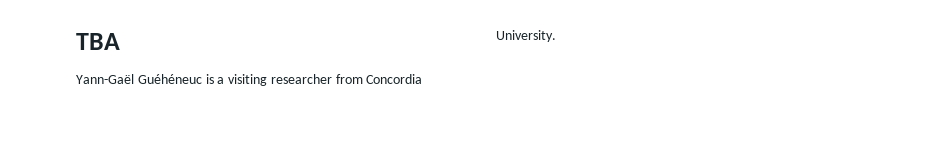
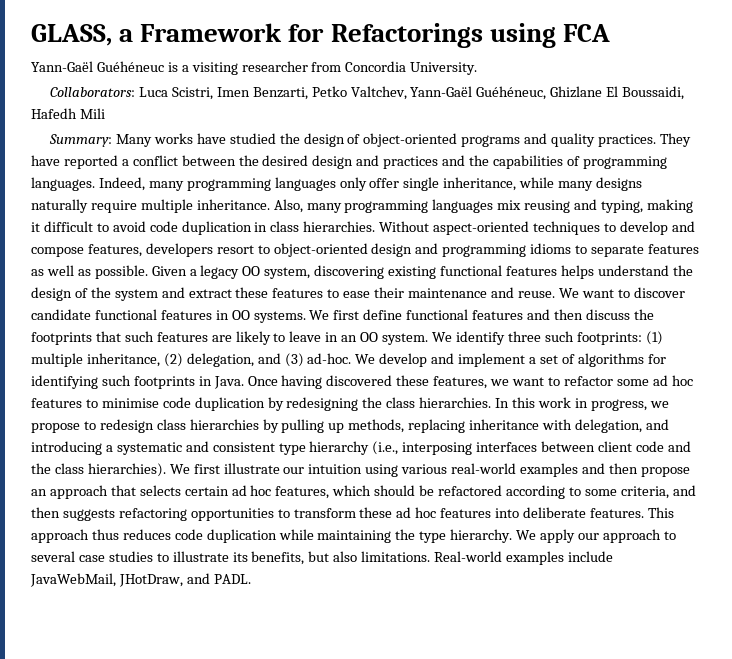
- TBA
+ GLASS, a Framework for Refactorings using FCA
+ Collaborators: Luca Scistri, Imen Benzarti, Petko Valtchev, Yann-Gaël Guéhéneuc, Ghizlane El Boussaidi, Hafedh Mili
+ Summary: Many works have studied the design of object-oriented programs and quality practices. They have reported a conflict between the desired design and practices and the capabilities of programming languages. Indeed, many programming languages only offer single inheritance, while many designs naturally require multiple inheritance. Also, many programming languages mix reusing and typing, making it difficult to avoid code duplication in class hierarchies. Without aspect-oriented techniques to develop and compose features, developers resort to object-oriented design and programming idioms to separate features as well as possible. Given a legacy OO system, discovering existing functional features helps understand the design of the system and extract these features to ease their maintenance and reuse. We want to discover candidate functional features in OO systems. We first define functional features and then discuss the footprints that such features are likely to leave in an OO system. We identify three such footprints: (1) multiple inheritance, (2) delegation, and (3) ad-hoc. We develop and implement a set of algorithms for identifying such footprints in Java. Once having discovered these features, we want to refactor some ad hoc features to minimise code duplication by redesigning the class hierarchies. In this work in progress, we propose to redesign class hierarchies by pulling up methods, replacing inheritance with delegation, and introducing a systematic and consistent type hierarchy (i.e., interposing interfaces between client code and the class hierarchies). We first illustrate our intuition using various real-world examples and then propose an approach that selects certain ad hoc features, which should be refactored according to some criteria, and then suggests refactoring opportunities to transform these ad hoc features into deliberate features. This approach thus reduces code duplication while maintaining the type hierarchy. We apply our approach to several case studies to illustrate its benefits, but also limitations. Real-world examples include JavaWebMail, JHotDraw, and PADL.

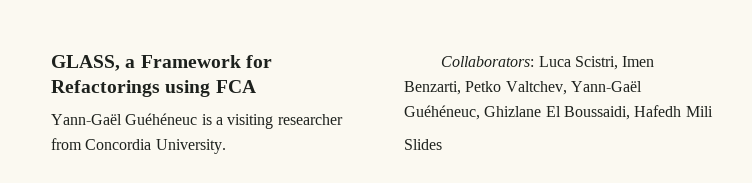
- Summary: Many works have studied the design of object-oriented programs and quality practices. They have reported a conflict between the desired design and practices and the capabilities of programming languages. Indeed, many programming languages only offer single inheritance, while many designs naturally require multiple inheritance. Also, many programming languages mix reusing and typing, making it difficult to avoid code duplication in class hierarchies. Without aspect-oriented techniques to develop and compose features, developers resort to object-oriented design and programming idioms to separate features as well as possible. Given a legacy OO system, discovering existing functional features helps understand the design of the system and extract these features to ease their maintenance and reuse. We want to discover candidate functional features in OO systems. We first define functional features and then discuss the footprints that such features are likely to leave in an OO system. We identify three such footprints: (1) multiple inheritance, (2) delegation, and (3) ad-hoc. We develop and implement a set of algorithms for identifying such footprints in Java. Once having discovered these features, we want to refactor some ad hoc features to minimise code duplication by redesigning the class hierarchies. In this work in progress, we propose to redesign class hierarchies by pulling up methods, replacing inheritance with delegation, and introducing a systematic and consistent type hierarchy (i.e., interposing interfaces between client code and the class hierarchies). We first illustrate our intuition using various real-world examples and then propose an approach that selects certain ad hoc features, which should be refactored according to some criteria, and then suggests refactoring opportunities to transform these ad hoc features into deliberate features. This approach thus reduces code duplication while maintaining the type hierarchy. We apply our approach to several case studies to illustrate its benefits, but also limitations. Real-world examples include JavaWebMail, JHotDraw, and PADL.
+ Slides

